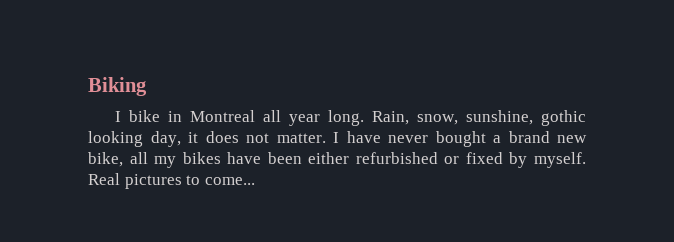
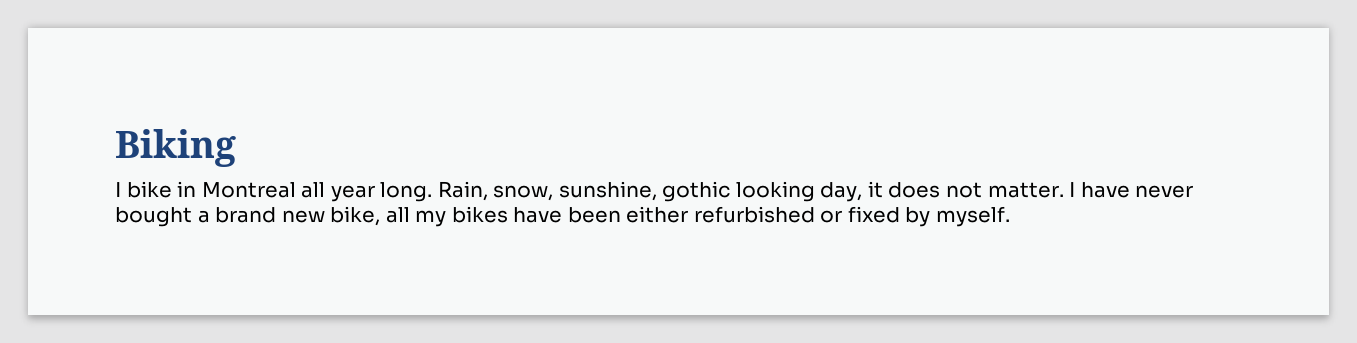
- Real pictures to come...

